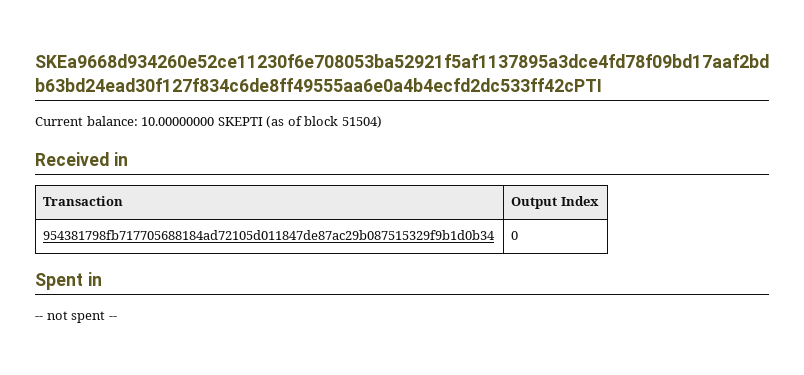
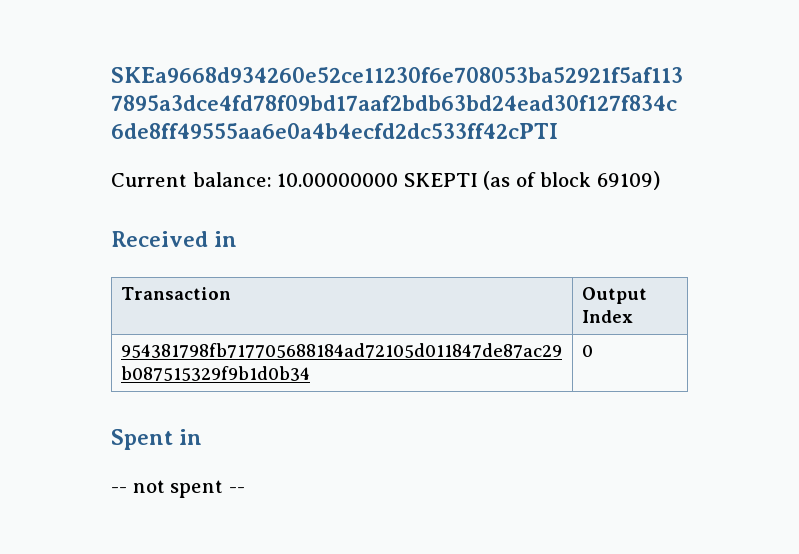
- Current balance: 10.00000000 SKEPTI (as of block 51504)
+ Current balance: 10.00000000 SKEPTI (as of block 69109)

